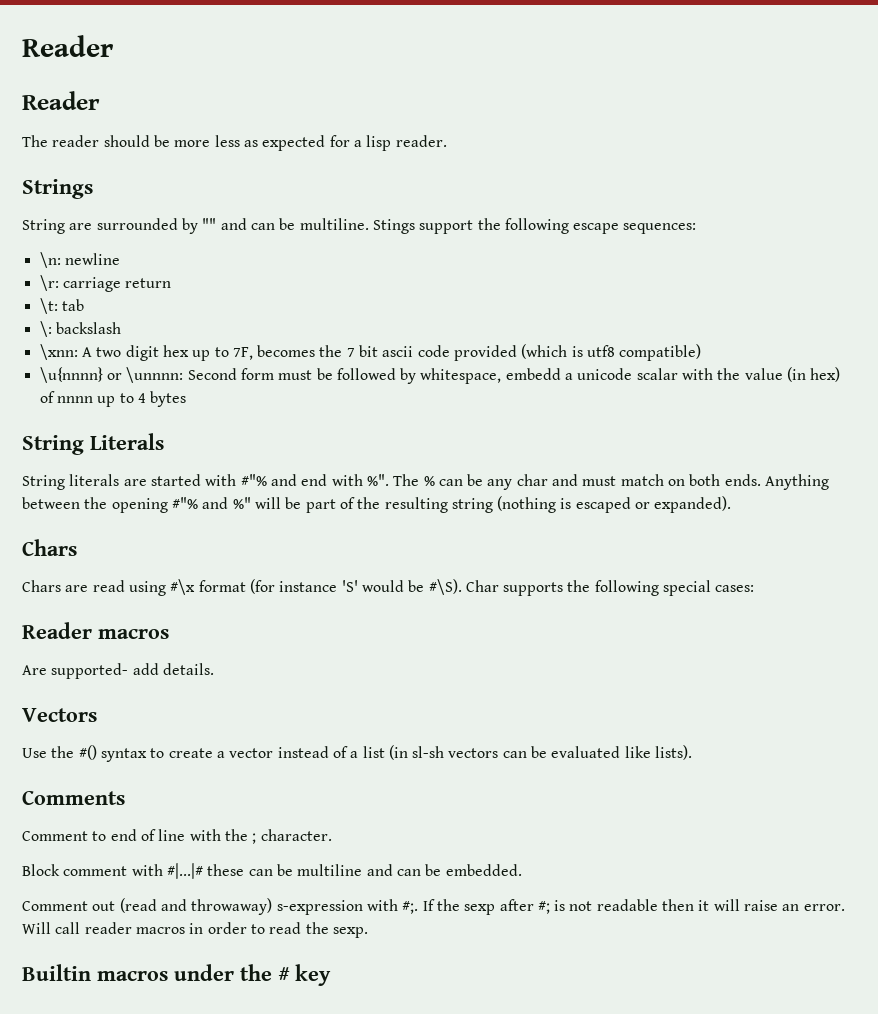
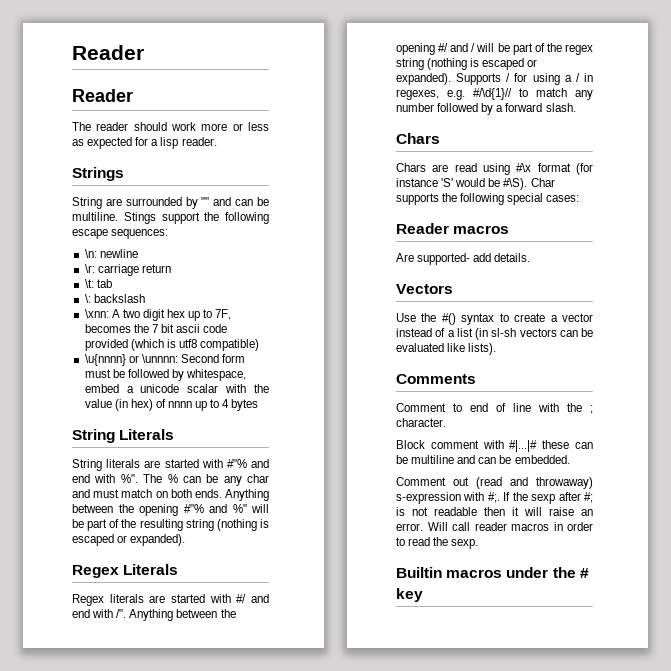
- The reader should be more less as expected for a lisp reader.
+ The reader should work more or less as expected for a lisp reader.
- \u{nnnn} or \unnnn: Second form must be followed by whitespace, embedd a unicode scalar with the value (in hex) of nnnn up to 4 bytes
+ \u{nnnn} or \unnnn: Second form must be followed by whitespace, embed a unicode scalar with the value (in hex) of nnnn up to 4 bytes
+ Regex Literals
+ Regex literals are started with #/ and end with /". Anything between the opening #/ and / will be part of the regex string (nothing is escaped or expanded). Supports / for using a / in regexes, e.g. #/\d{1}// to match any number followed by a forward slash.

